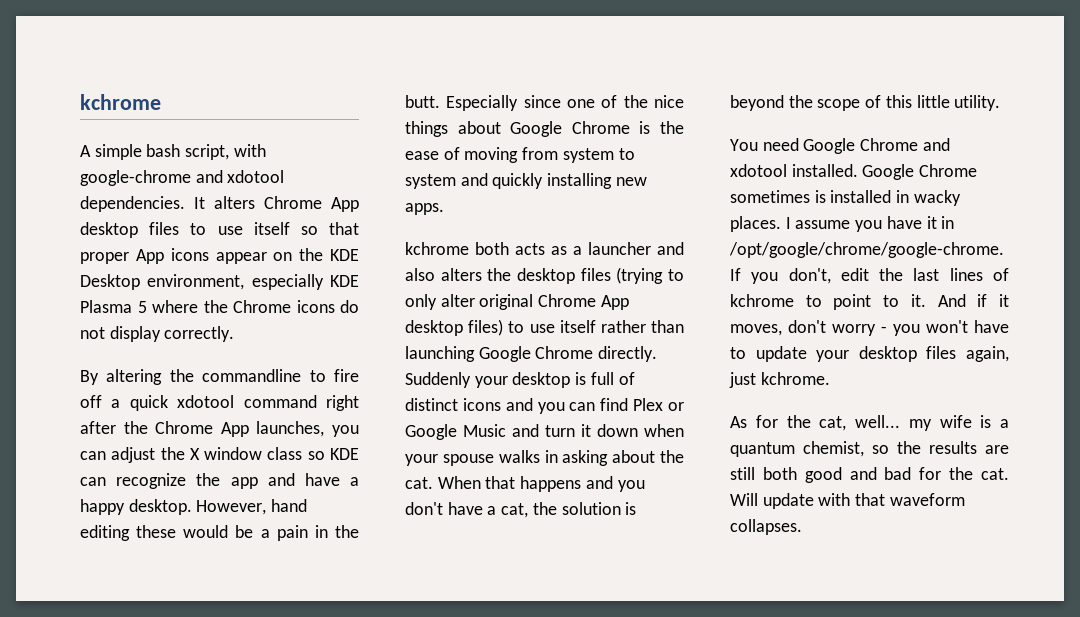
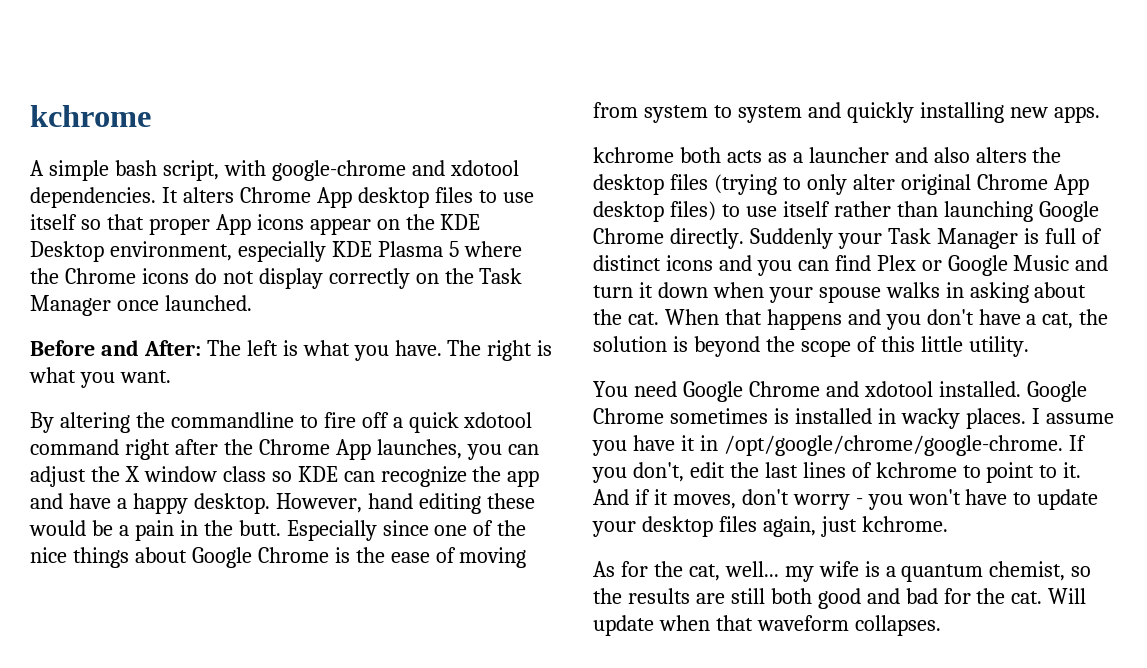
- It alters Chrome App desktop files to use itself so that proper App icons appear on the KDE Desktop environment, especially KDE Plasma 5 where the Chrome icons do not display correctly.
+ It alters Chrome App desktop files to use itself so that proper App icons appear on the KDE Desktop environment, especially KDE Plasma 5 where the Chrome icons do not display correctly on the Task Manager once launched.
+ Before and After: The left is what you have. The right is what you want.
- Suddenly your desktop is full of distinct icons and you can find Plex or Google Music and turn it down when your spouse walks in asking about the cat.
+ Suddenly your Task Manager is full of distinct icons and you can find Plex or Google Music and turn it down when your spouse walks in asking about the cat.
- Will update with that waveform collapses.
+ Will update when that waveform collapses.

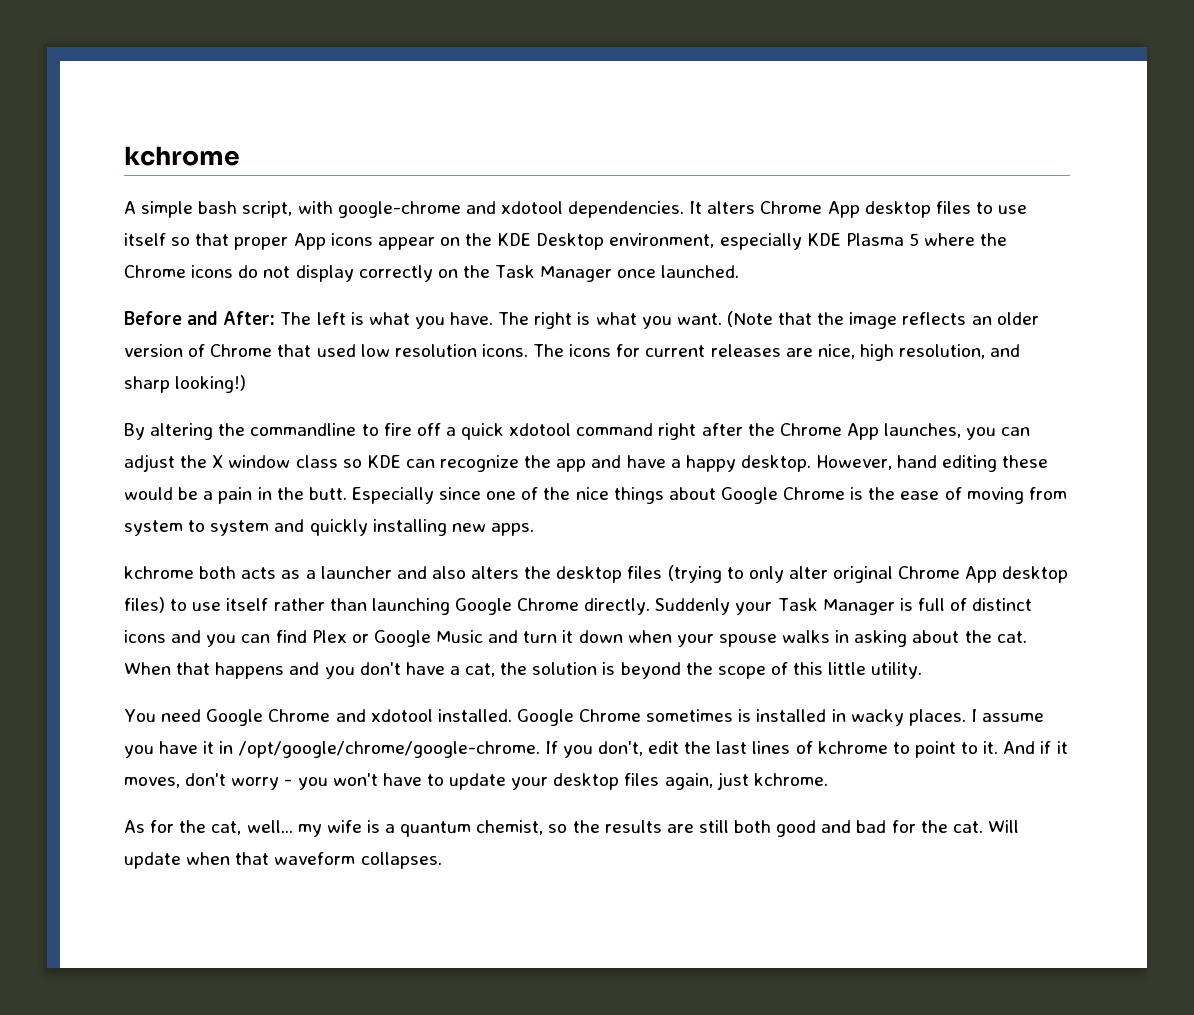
+ (Note that the image reflects an older version of Chrome that used low resolution icons. The icons for current releases are nice, high resolution, and sharp looking!)

